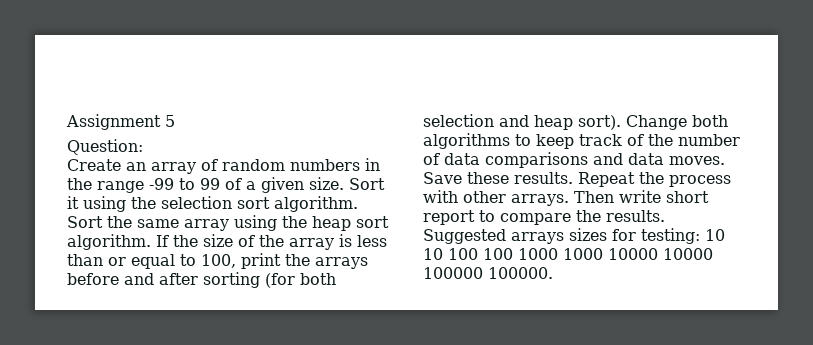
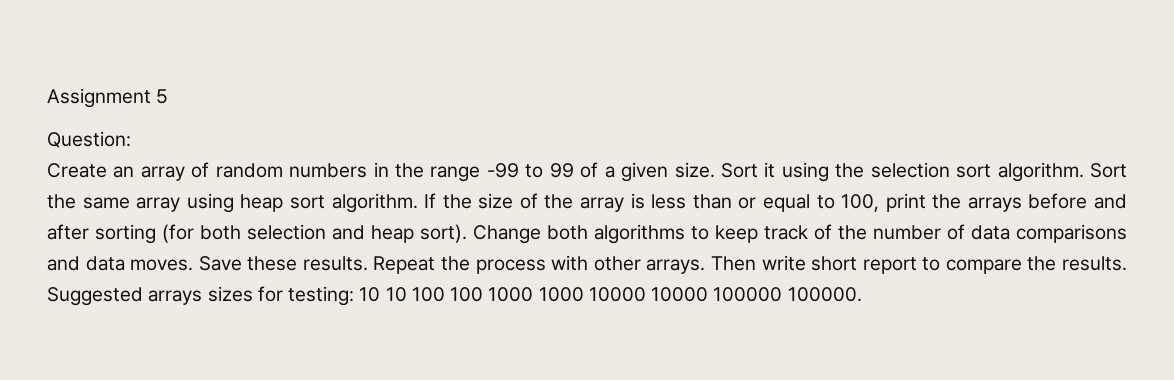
- Sort the same array using the heap sort algorithm.
+ Sort the same array using heap sort algorithm.

